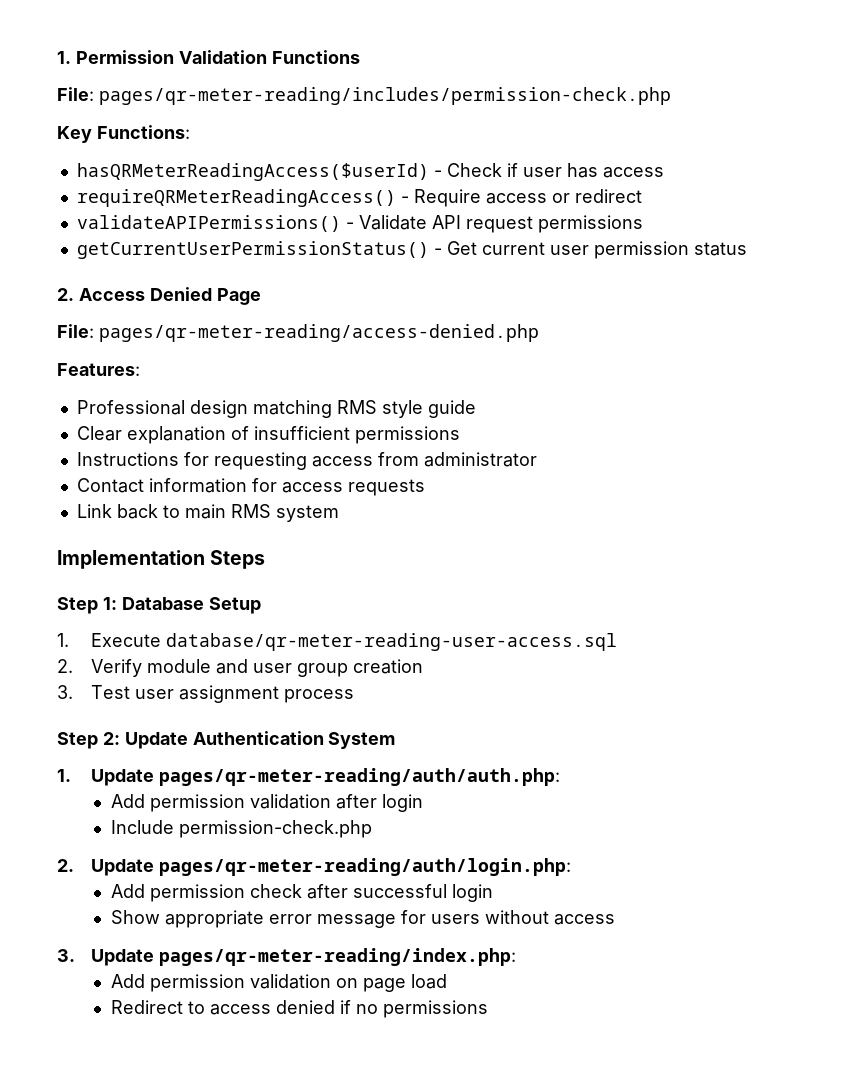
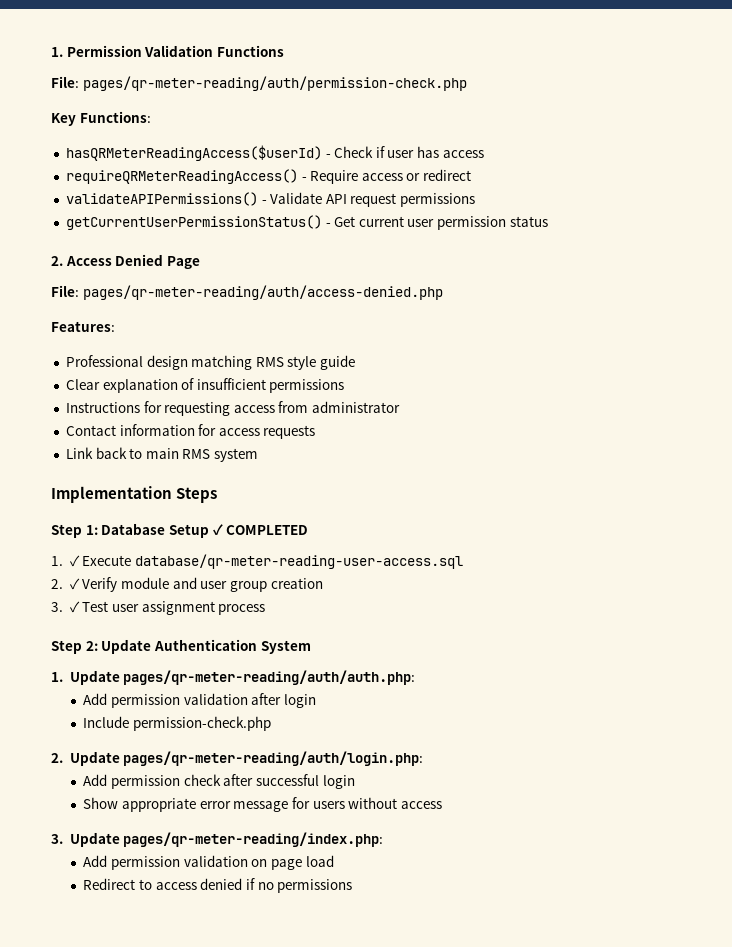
- File: pages/qr-meter-reading/includes/permission-check.php
+ File: pages/qr-meter-reading/auth/permission-check.php
- File: pages/qr-meter-reading/access-denied.php
+ File: pages/qr-meter-reading/auth/access-denied.php
- Step 1: Database Setup
- 1. Execute database/qr-meter-reading-user-access.sql
+ Step 1: Database Setup ✓ COMPLETED
+ 1. ✓ Execute database/qr-meter-reading-user-access.sql
- 2. Verify module and user group creation
+ 2. ✓ Verify module and user group creation
- 3. Test user assignment process
+ 3. ✓ Test user assignment process

